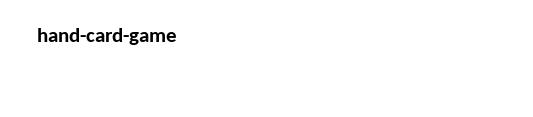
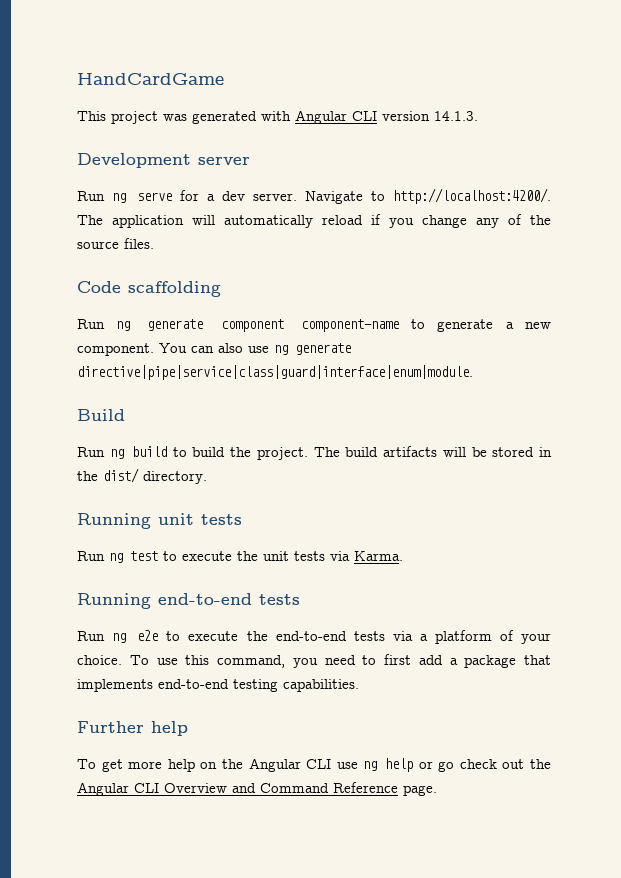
- hand-card-game
+ HandCardGame
+ This project was generated with Angular CLI version 14.1.3.
+ Development server
+ Run ng serve for a dev server. Navigate to http://localhost:4200/. The application will automatically reload if you change any of the source files.
+ Code scaffolding
+ Run ng generate component component-name to generate a new component. You can also use ng generate directive|pipe|service|class|guard|interface|enum|module.
+ Build
+ Run ng build to build the project. The build artifacts will be stored in the dist/ directory.
+ Running unit tests
+ Run ng test to execute the unit tests via Karma.
+ Running end-to-end tests
+ Run ng e2e to execute the end-to-end tests via a platform of your choice. To use this command, you need to first add a package that implements end-to-end testing capabilities.
+ Further help
+ To get more help on the Angular CLI use ng help or go check out the Angular CLI Overview and Command Reference page.

